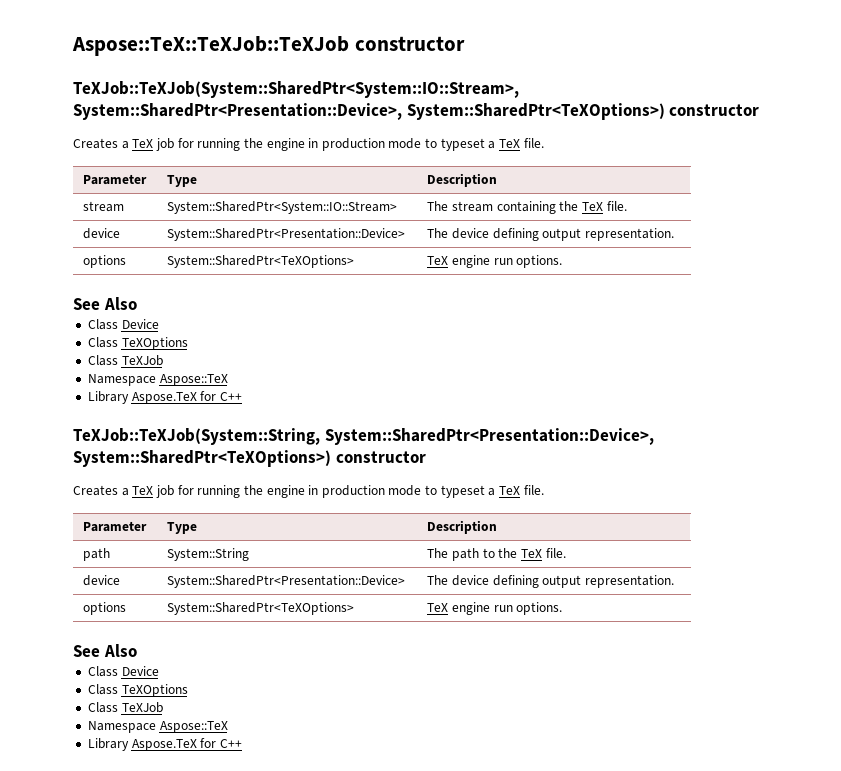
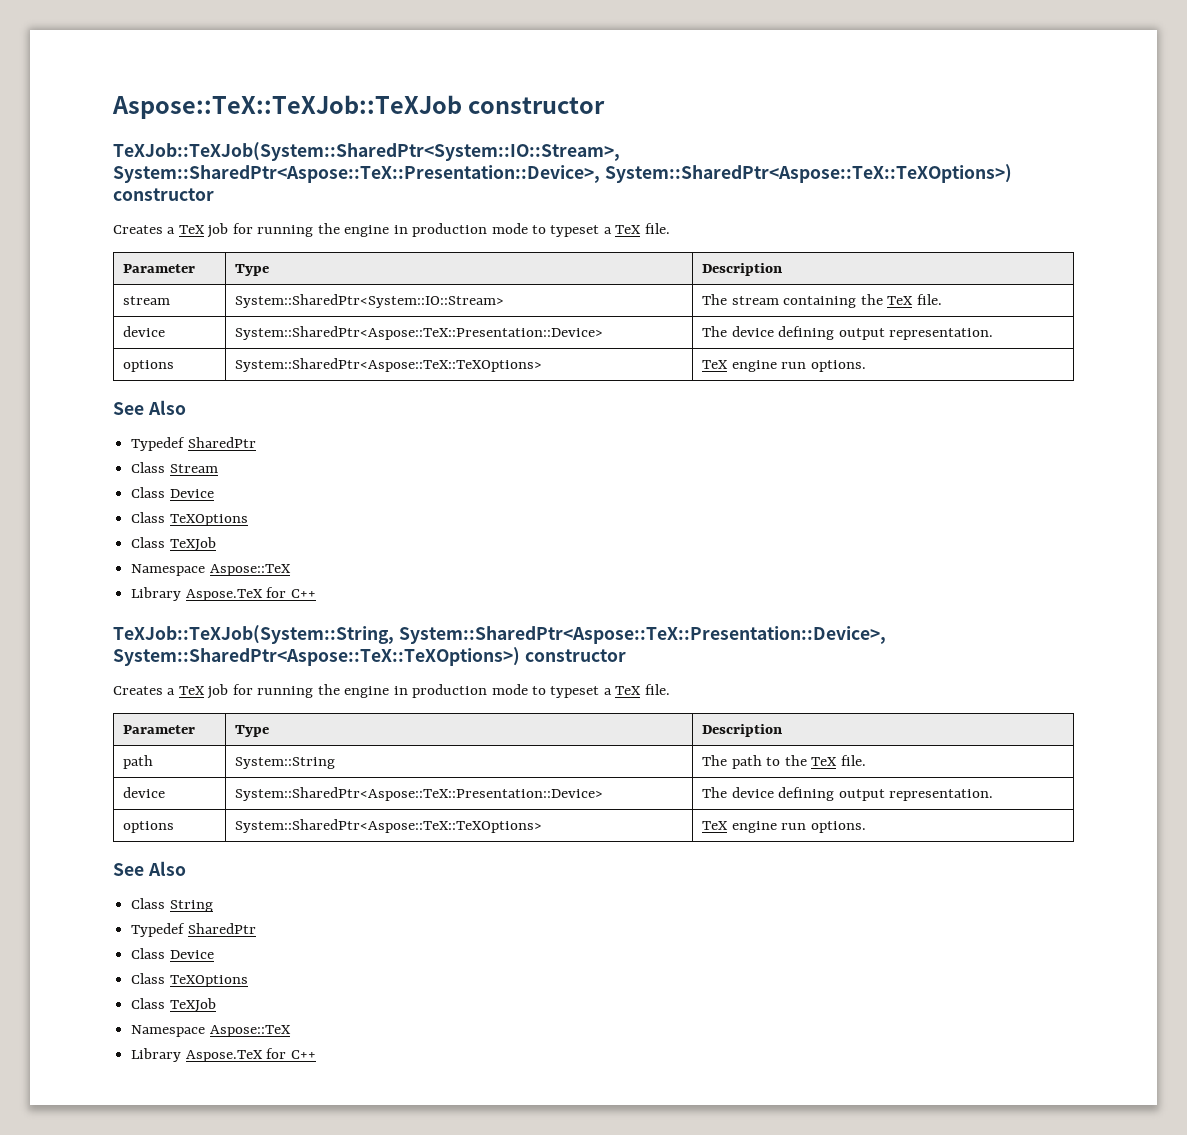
- TeXJob::TeXJob(System::SharedPtr<System::IO::Stream>, System::SharedPtr<Presentation::Device>, System::SharedPtr<TeXOptions>) constructor
+ TeXJob::TeXJob(System::SharedPtr<System::IO::Stream>, System::SharedPtr<Aspose::TeX::Presentation::Device>, System::SharedPtr<Aspose::TeX::TeXOptions>) constructor
  stream | System::SharedPtr<System::IO::Stream> | The stream containing the TeX file.
- device | System::SharedPtr<Presentation::Device> | The device defining output representation.
- options | System::SharedPtr<TeXOptions> | TeX engine run options.
+ device | System::SharedPtr<Aspose::TeX::Presentation::Device> | The device defining output representation.
+ options | System::SharedPtr<Aspose::TeX::TeXOptions> | TeX engine run options.
  See Also
+ Typedef SharedPtr
+ Class Stream
- TeXJob::TeXJob(System::String, System::SharedPtr<Presentation::Device>, System::SharedPtr<TeXOptions>) constructor
+ TeXJob::TeXJob(System::String, System::SharedPtr<Aspose::TeX::Presentation::Device>, System::SharedPtr<Aspose::TeX::TeXOptions>) constructor
  path | System::String | The path to the TeX file.
- device | System::SharedPtr<Presentation::Device> | The device defining output representation.
- options | System::SharedPtr<TeXOptions> | TeX engine run options.
+ device | System::SharedPtr<Aspose::TeX::Presentation::Device> | The device defining output representation.
+ options | System::SharedPtr<Aspose::TeX::TeXOptions> | TeX engine run options.
  See Also
+ Class String
+ Typedef SharedPtr

